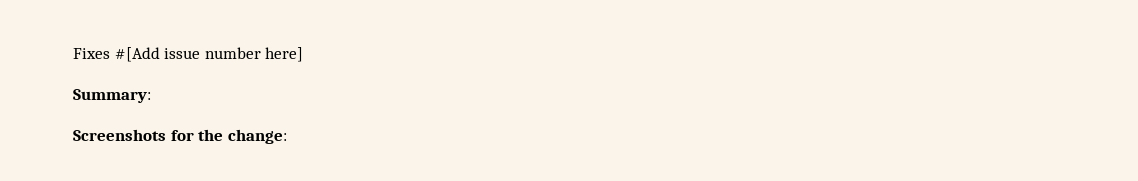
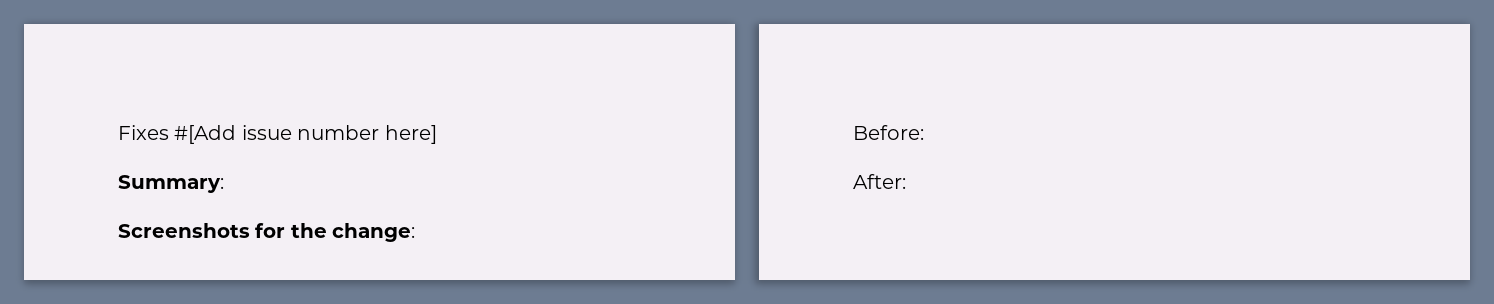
+ Before:
+ After:

